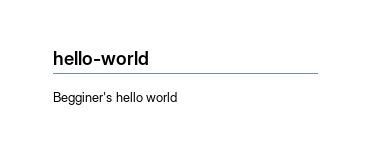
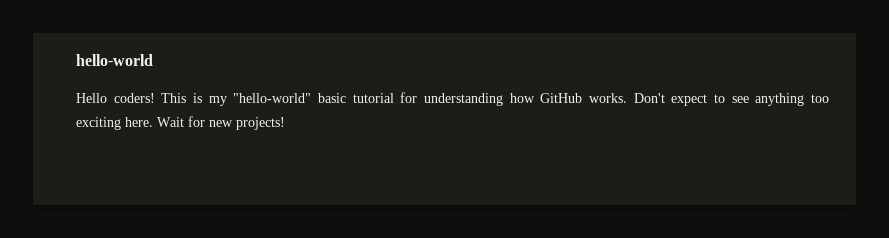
- Begginer's hello world
+ Hello coders! This is my "hello-world" basic tutorial for understanding how GitHub works. Don't expect to see anything too exciting here. Wait for new projects!

